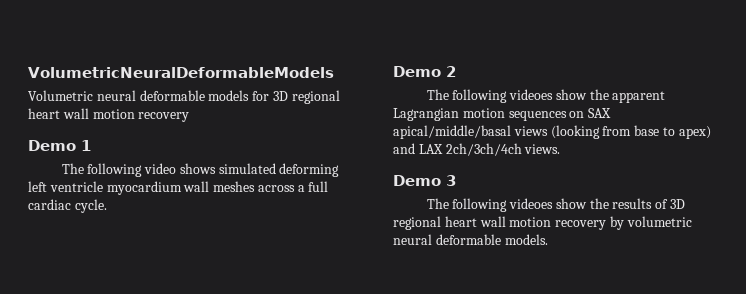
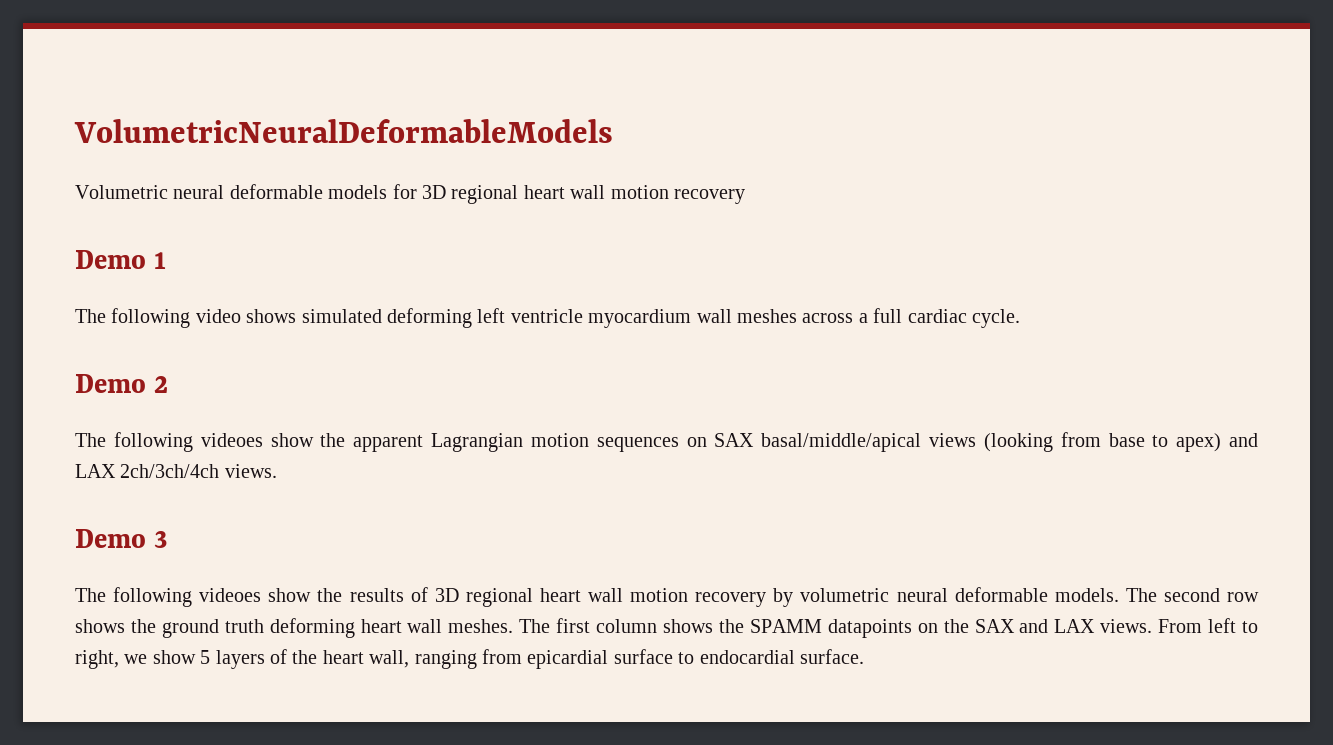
- The following videoes show the apparent Lagrangian motion sequences on SAX apical/middle/basal views (looking from base to apex) and LAX 2ch/3ch/4ch views.
+ The following videoes show the apparent Lagrangian motion sequences on SAX basal/middle/apical views (looking from base to apex) and LAX 2ch/3ch/4ch views.
+ The second row shows the ground truth deforming heart wall meshes. The first column shows the SPAMM datapoints on the SAX and LAX views. From left to right, we show 5 layers of the heart wall, ranging from epicardial surface to endocardial surface.

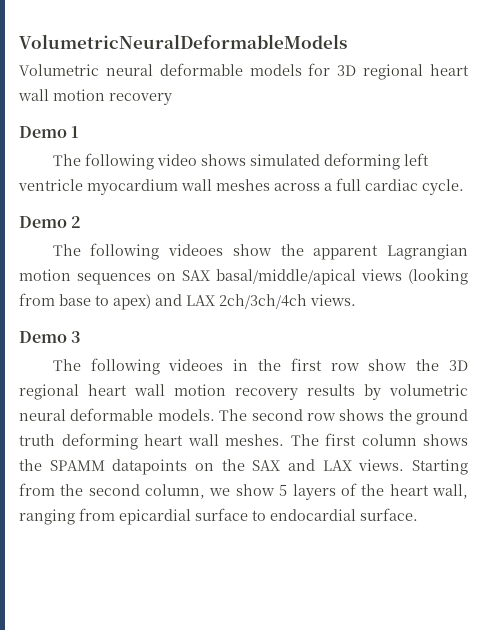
- The following videoes show the results of 3D regional heart wall motion recovery by volumetric neural deformable models.
+ The following videoes in the first row show the 3D regional heart wall motion recovery results by volumetric neural deformable models.
- From left to right, we show 5 layers of the heart wall, ranging from epicardial surface to endocardial surface.
+ Starting from the second column, we show 5 layers of the heart wall, ranging from epicardial surface to endocardial surface.

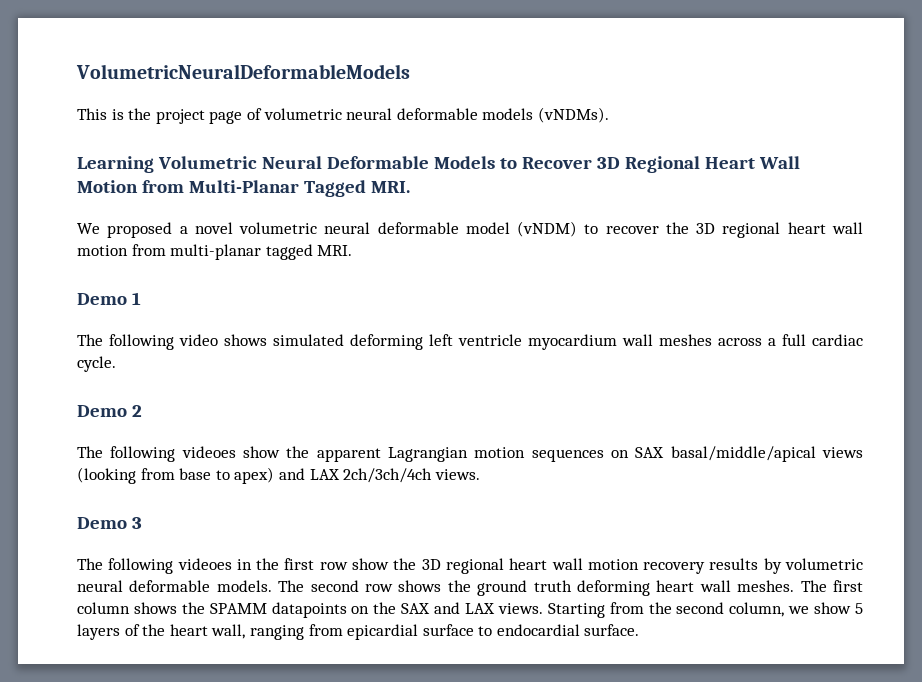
- Volumetric neural deformable models for 3D regional heart wall motion recovery
+ This is the project page of volumetric neural deformable models (vNDMs).
+ Learning Volumetric Neural Deformable Models to Recover 3D Regional Heart Wall Motion from Multi-Planar Tagged MRI.
+ We proposed a novel volumetric neural deformable model (vNDM) to recover the 3D regional heart wall motion from multi-planar tagged MRI.

